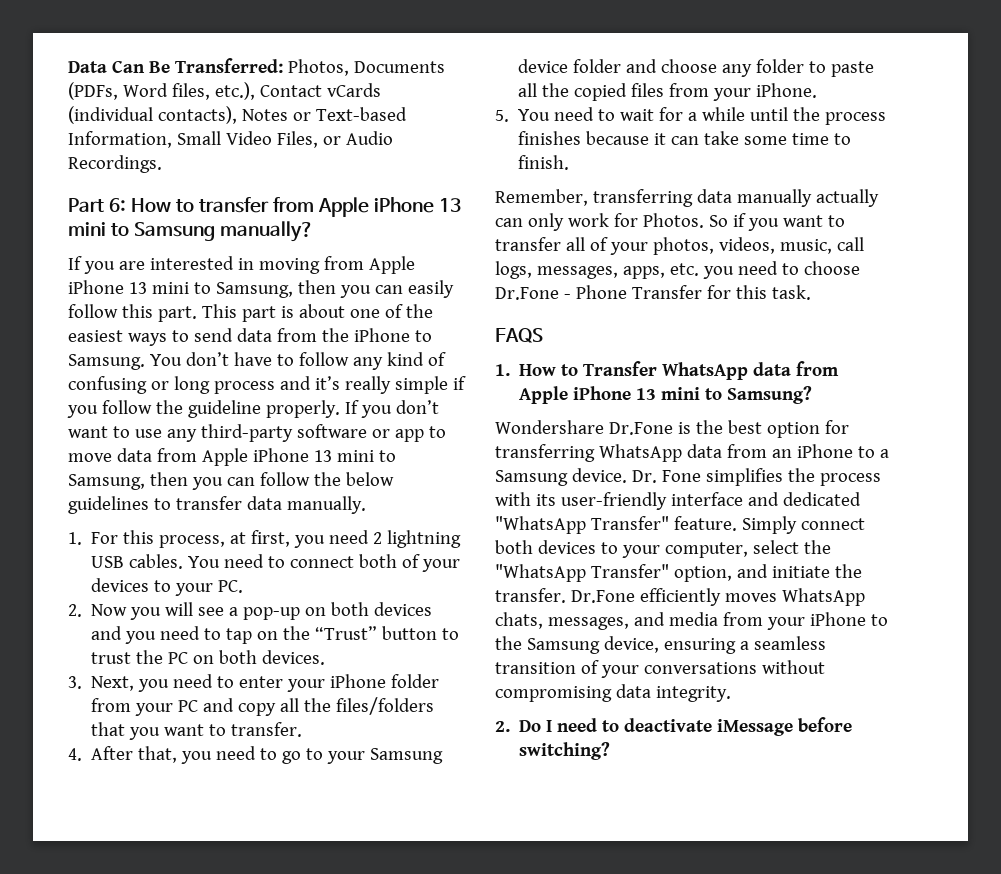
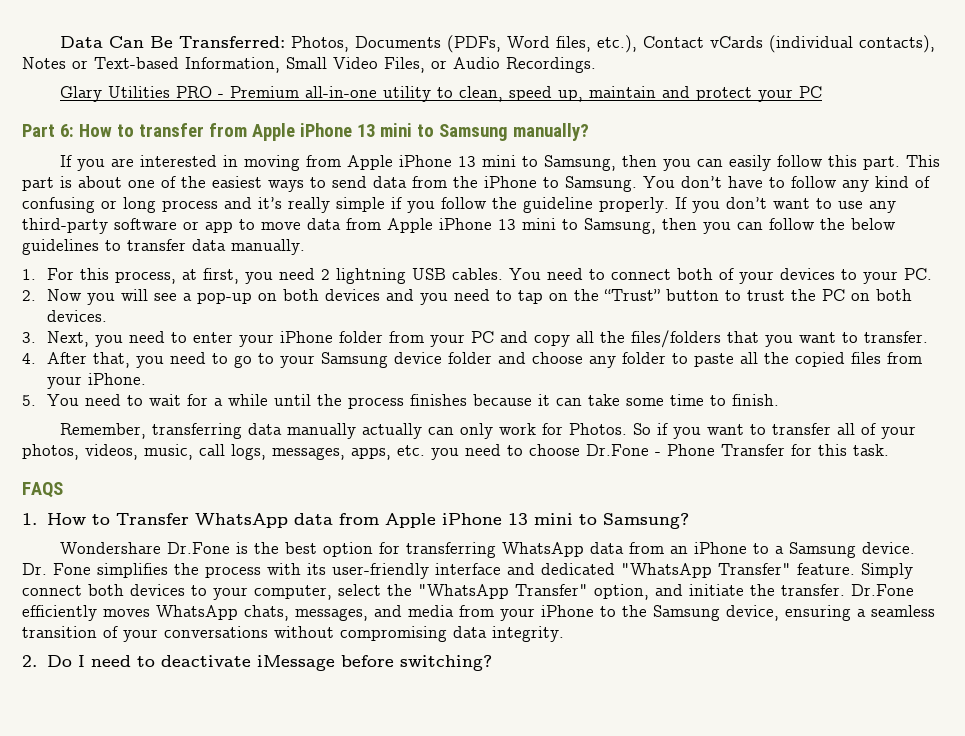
+ Glary Utilities PRO - Premium all-in-one utility to clean, speed up, maintain and protect your PC

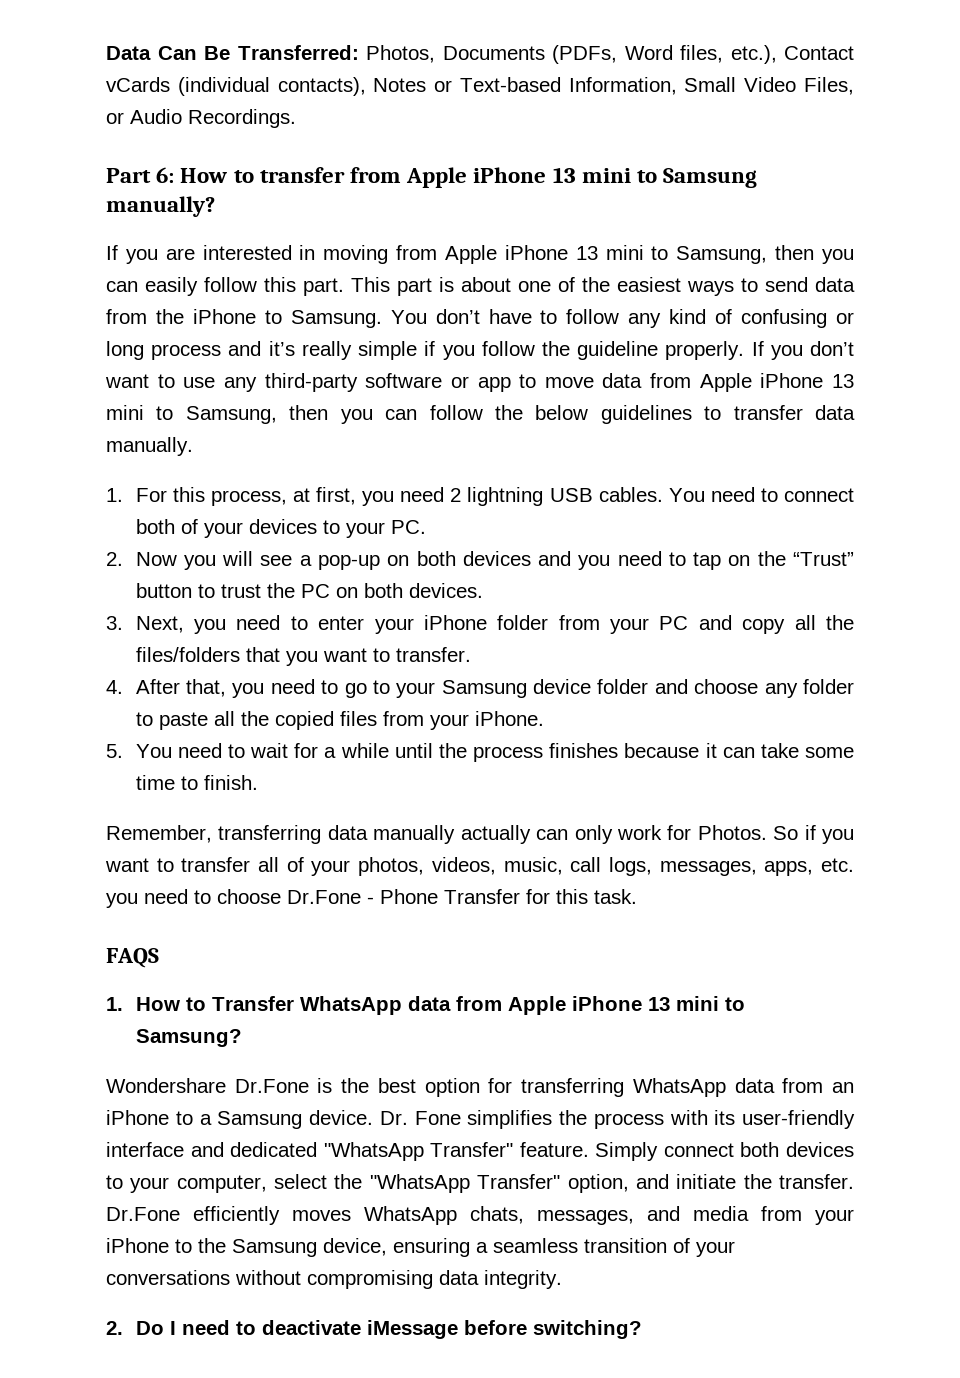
- Glary Utilities PRO - Premium all-in-one utility to clean, speed up, maintain and protect your PC

